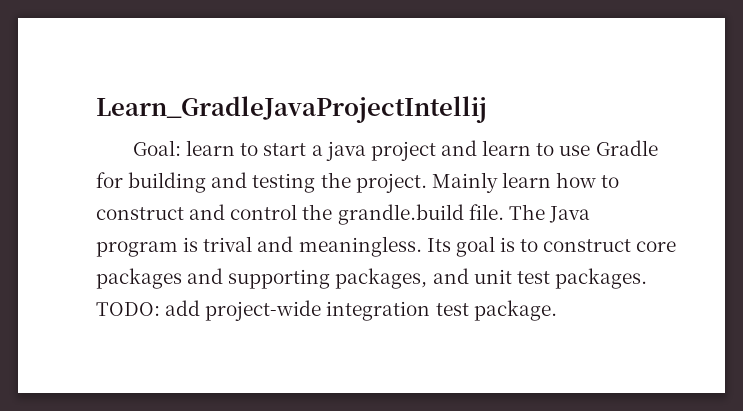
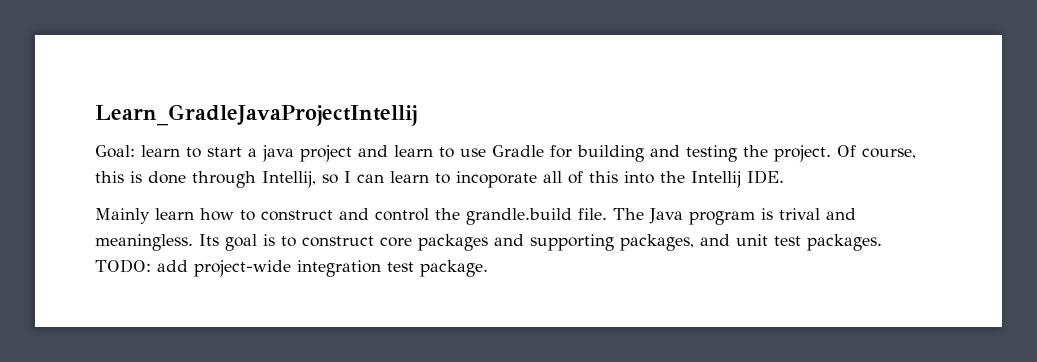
- Goal: learn to start a java project and learn to use Gradle for building and testing the project. Mainly learn how to construct and control the grandle.build file.
+ Goal: learn to start a java project and learn to use Gradle for building and testing the project. Of course, this is done through Intellij, so I can learn to incoporate all of this into the Intellij IDE.
+ Mainly learn how to construct and control the grandle.build file.

